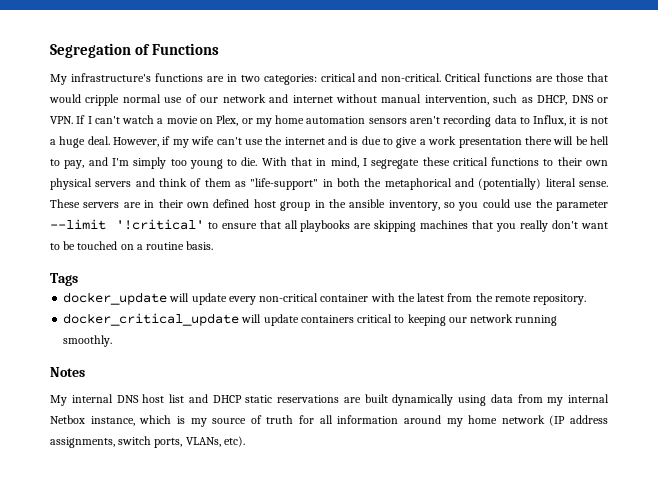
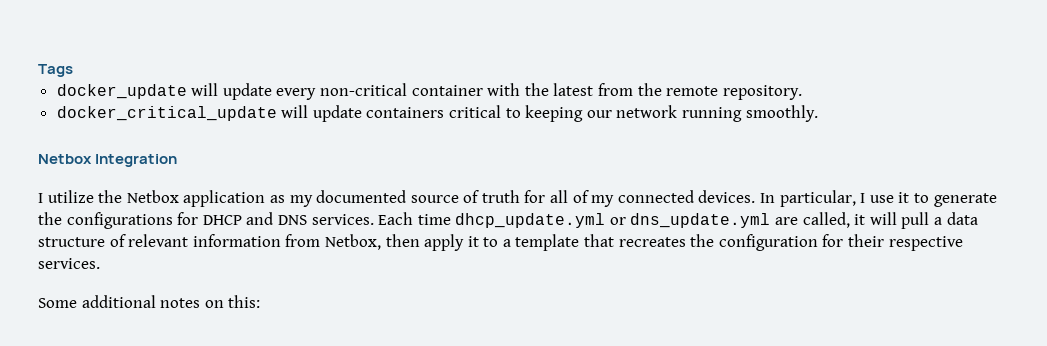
- Segregation of Functions
- My infrastructure's functions are in two categories: critical and non-critical. Critical functions are those that would cripple normal use of our network and internet without manual intervention, such as DHCP, DNS or VPN. If I can't watch a movie on Plex, or my home automation sensors aren't recording data to Influx, it is not a huge deal. However, if my wife can't use the internet and is due to give a work presentation there will be hell to pay, and I'm simply too young to die. With that in mind, I segregate these critical functions to their own physical servers and think of them as "life-support" in both the metaphorical and (potentially) literal sense. These servers are in their own defined host group in the ansible inventory, so you could use the parameter --limit '!critical' to ensure that all playbooks are skipping machines that you really don't want to be touched on a routine basis.
- Notes
- My internal DNS host list and DHCP static reservations are built dynamically using data from my internal Netbox instance, which is my source of truth for all information around my home network (IP address assignments, switch ports, VLANs, etc).
+ Netbox Integration
+ I utilize the Netbox application as my documented source of truth for all of my connected devices. In particular, I use it to generate the configurations for DHCP and DNS services. Each time dhcp_update.yml or dns_update.yml are called, it will pull a data structure of relevant information from Netbox, then apply it to a template that recreates the configuration for their respective services.
+ Some additional notes on this:

